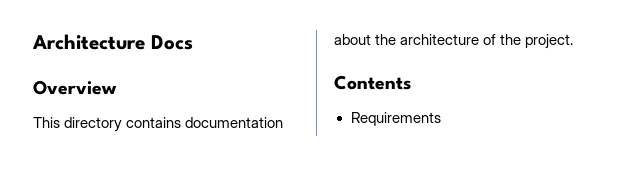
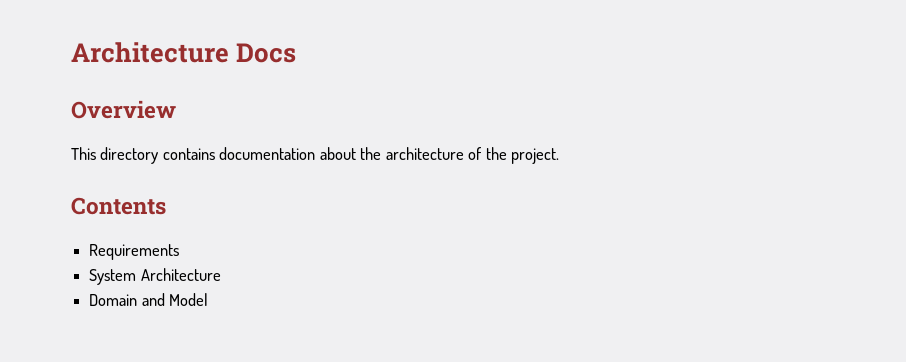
+ System Architecture
+ Domain and Model

